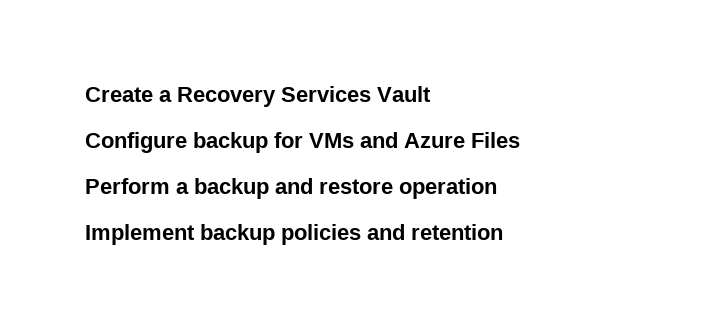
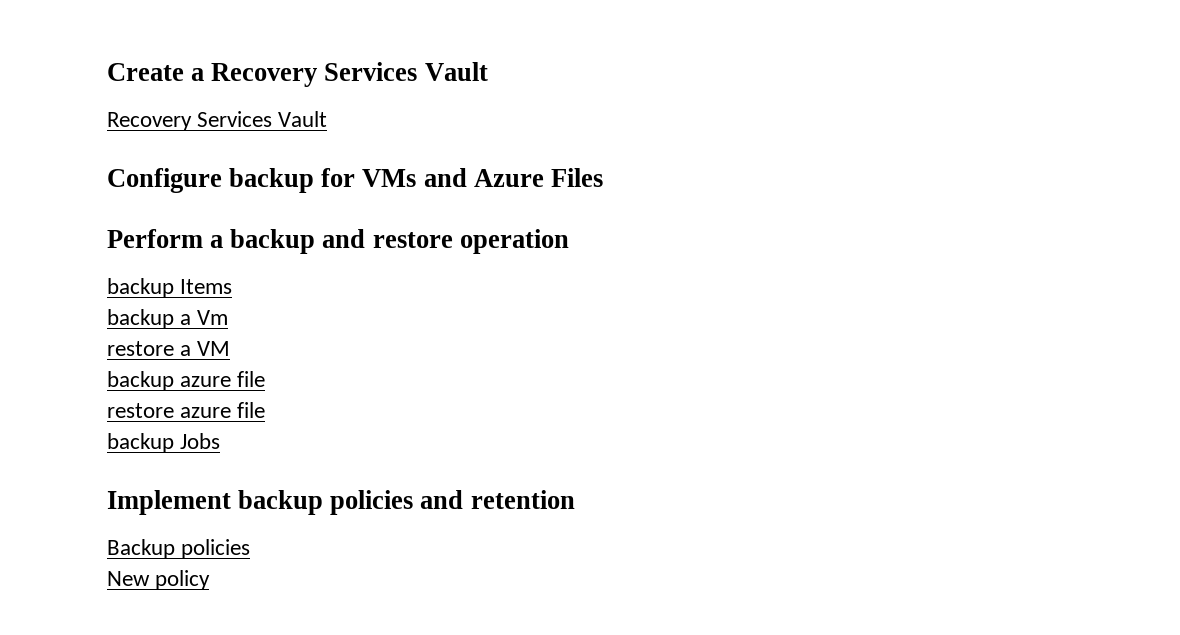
  Create a Recovery Services Vault
+ Recovery Services Vault
+ backup Items
+ backup a Vm
+ restore a VM
+ backup azure file
+ restore azure file
+ backup Jobs
+ Backup policies
+ New policy

